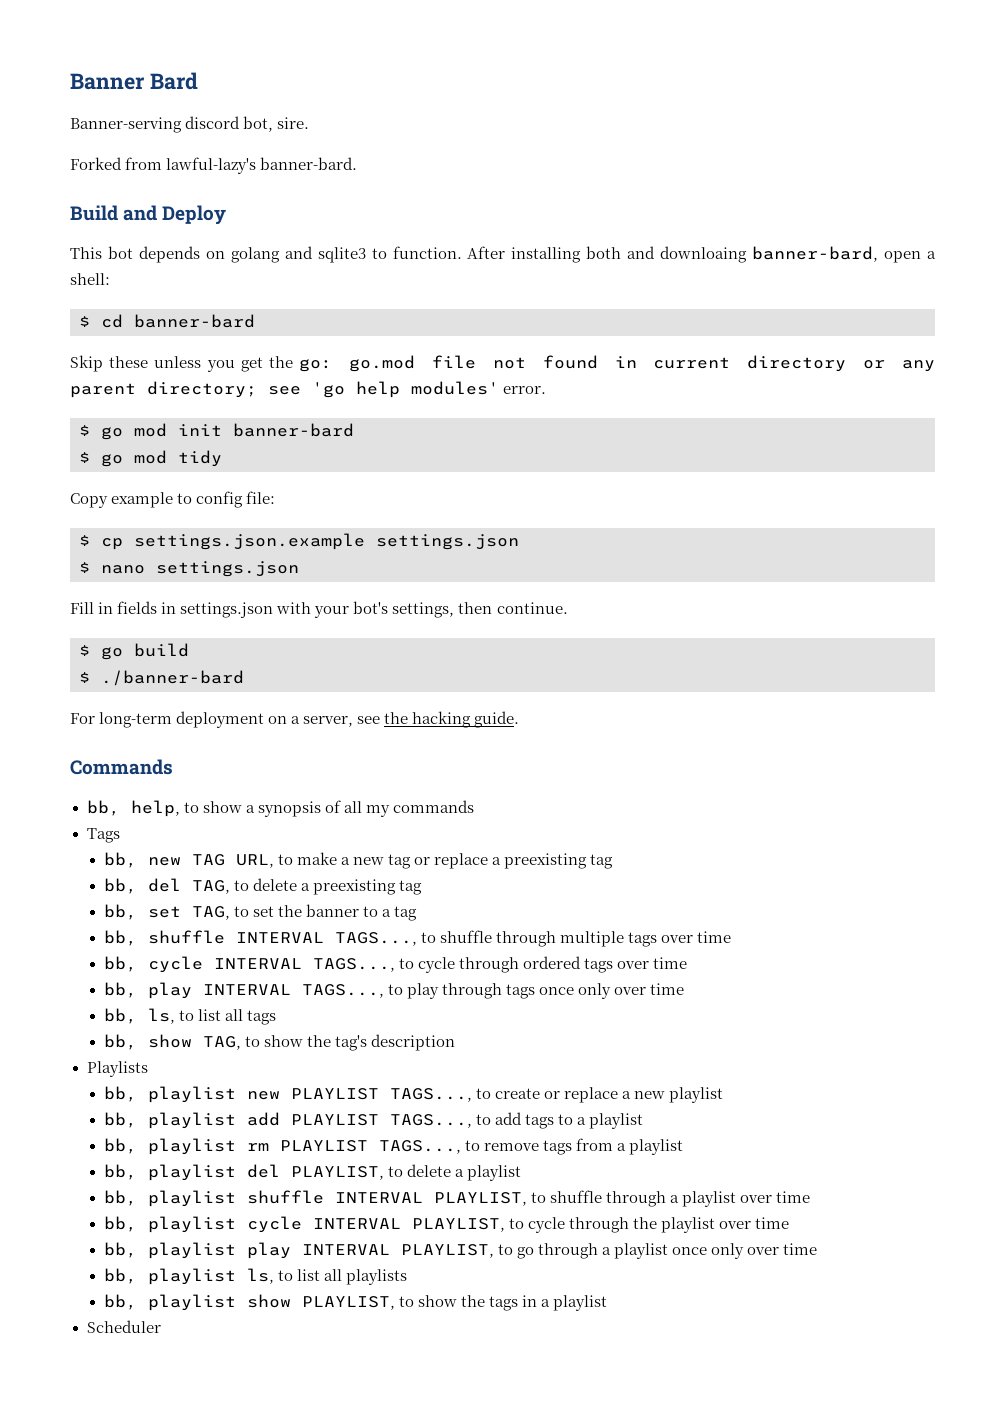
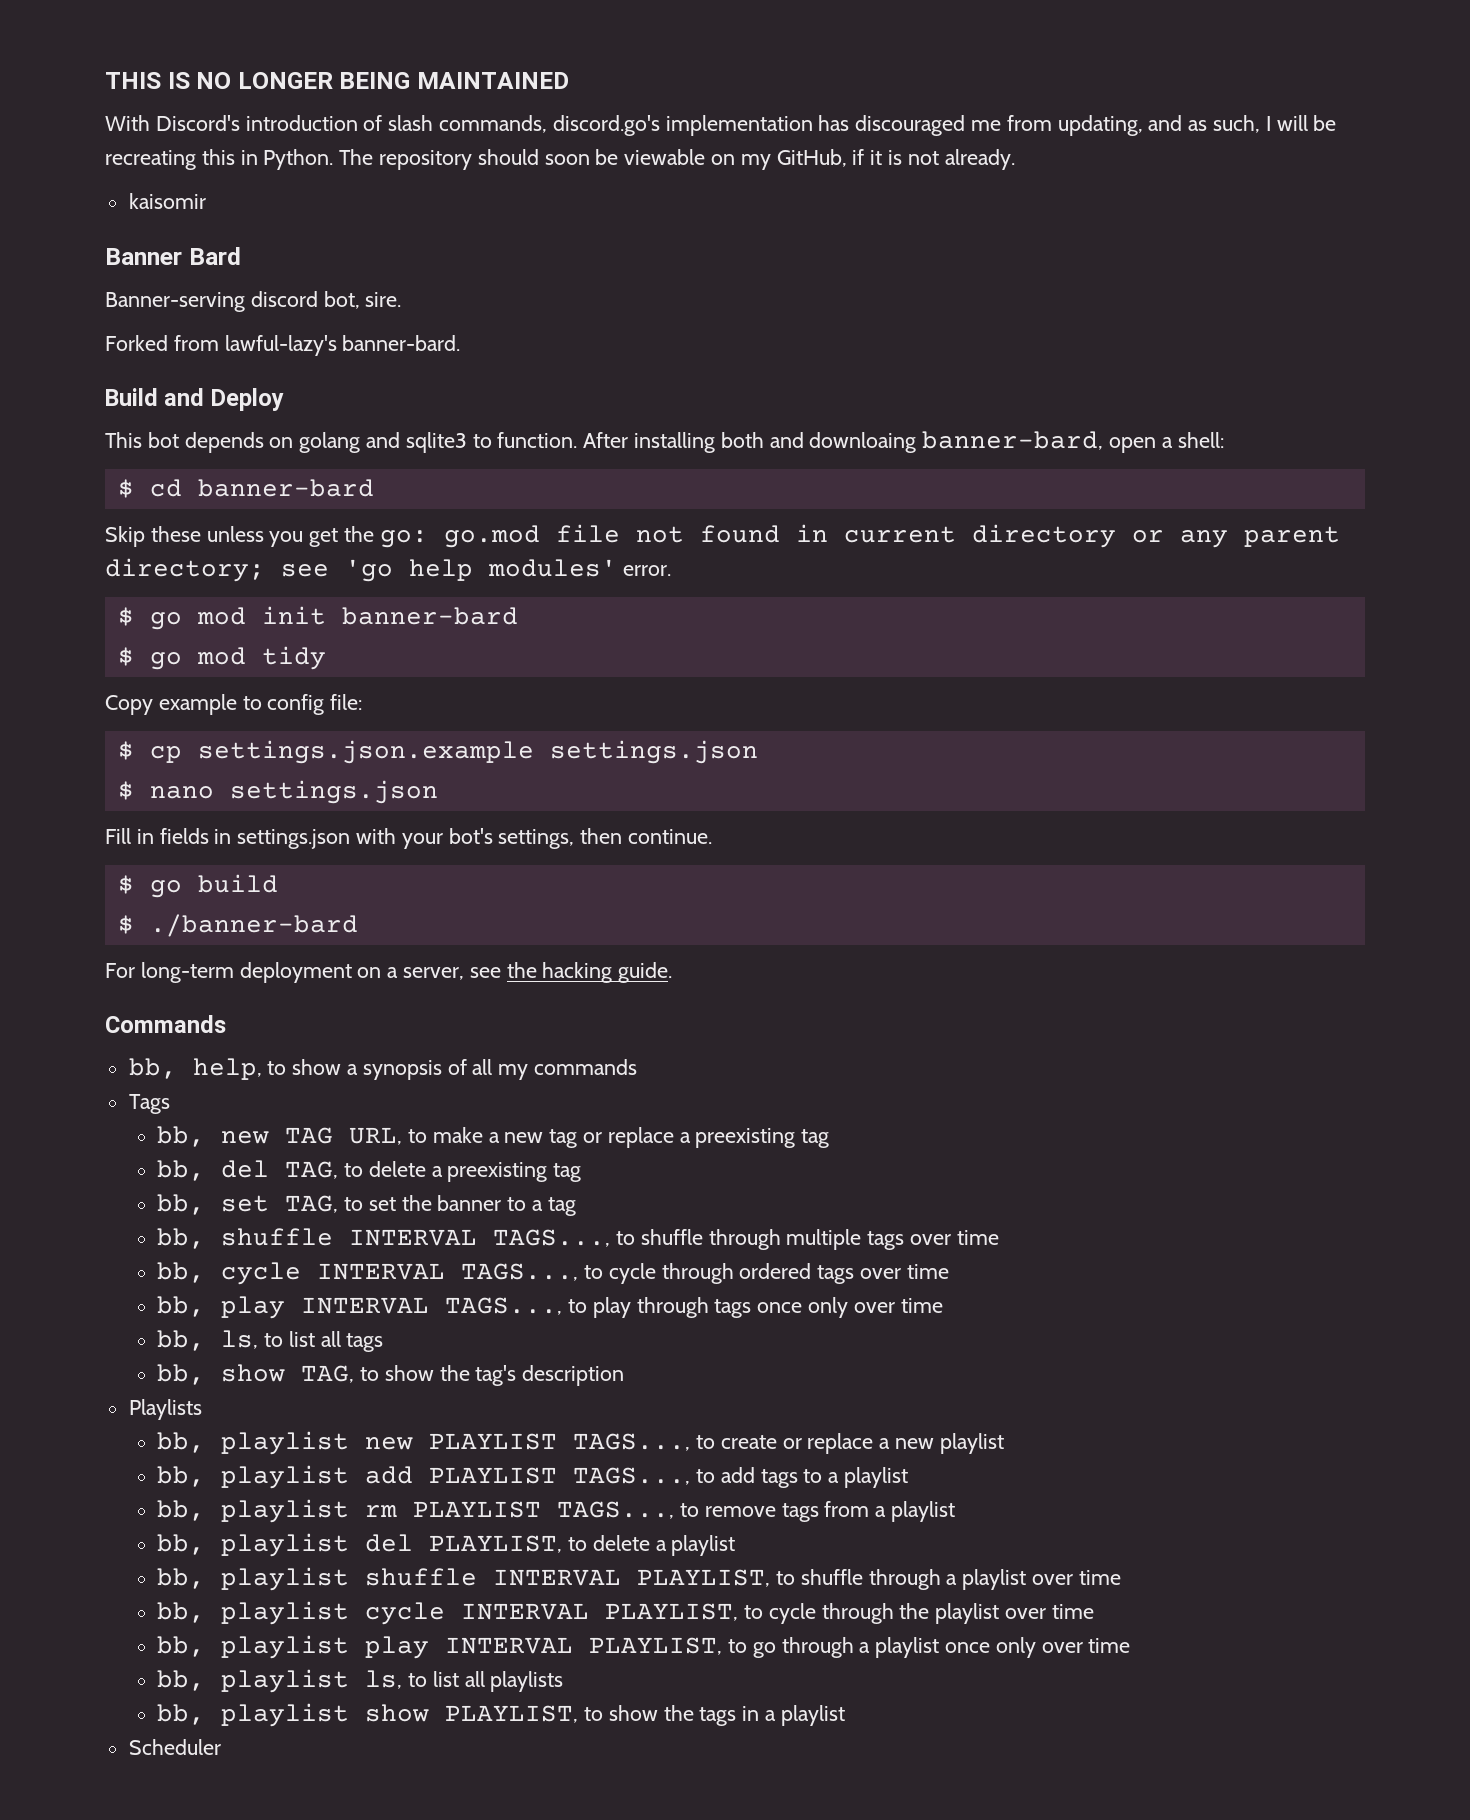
+ THIS IS NO LONGER BEING MAINTAINED
+ With Discord's introduction of slash commands, discord.go's implementation has discouraged me from updating, and as such, I will be recreating this in Python. The repository should soon be viewable on my GitHub, if it is not already.
+ kaisomir

